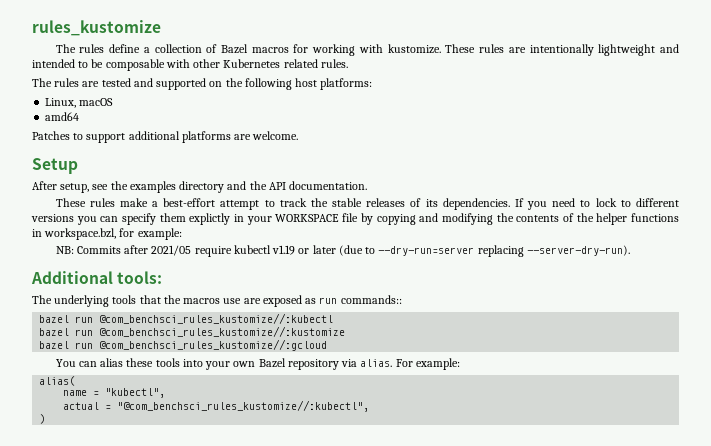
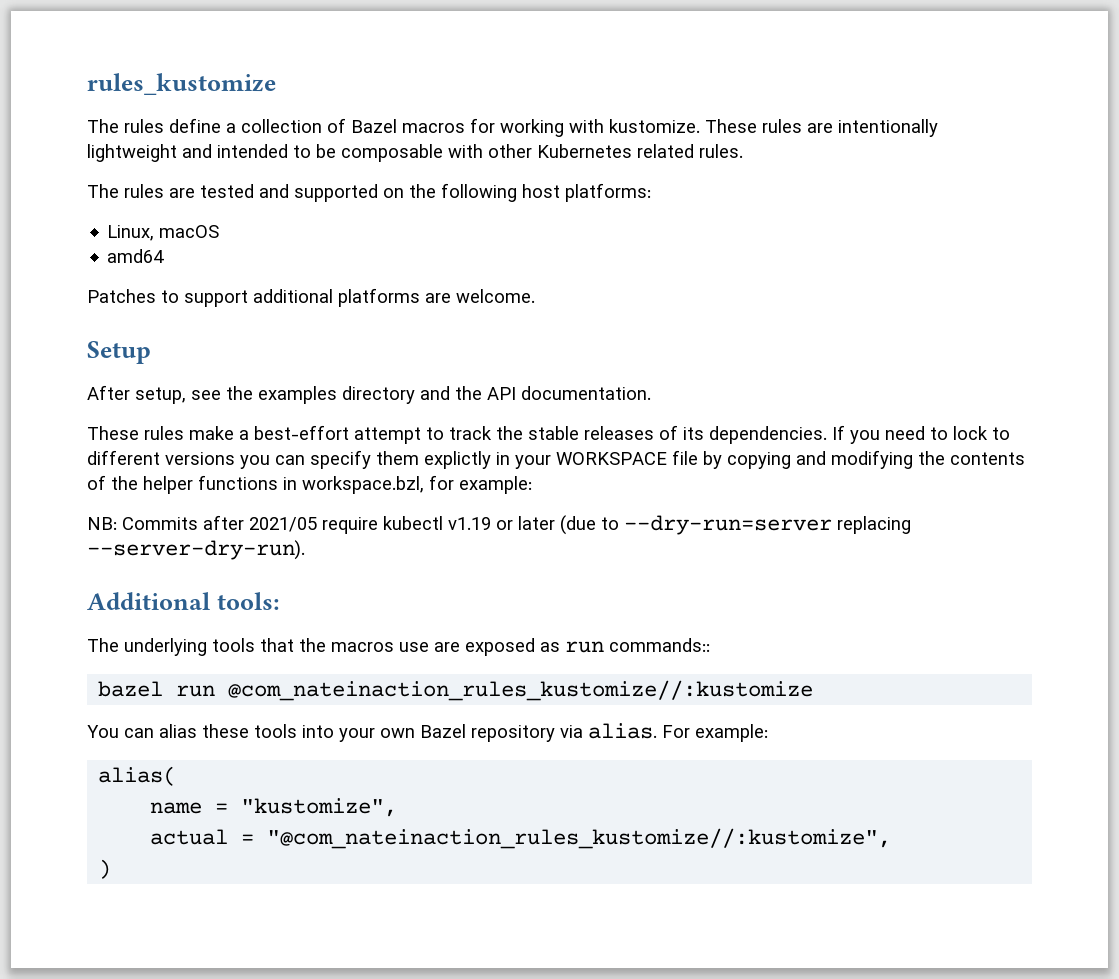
- bazel run @com_benchsci_rules_kustomize//:kubectl
- bazel run @com_benchsci_rules_kustomize//:kustomize
- bazel run @com_benchsci_rules_kustomize//:gcloud
+ bazel run @com_nateinaction_rules_kustomize//:kustomize
- name = "kubectl",
+ name = "kustomize",
- actual = "@com_benchsci_rules_kustomize//:kubectl",
+ actual = "@com_nateinaction_rules_kustomize//:kustomize",

